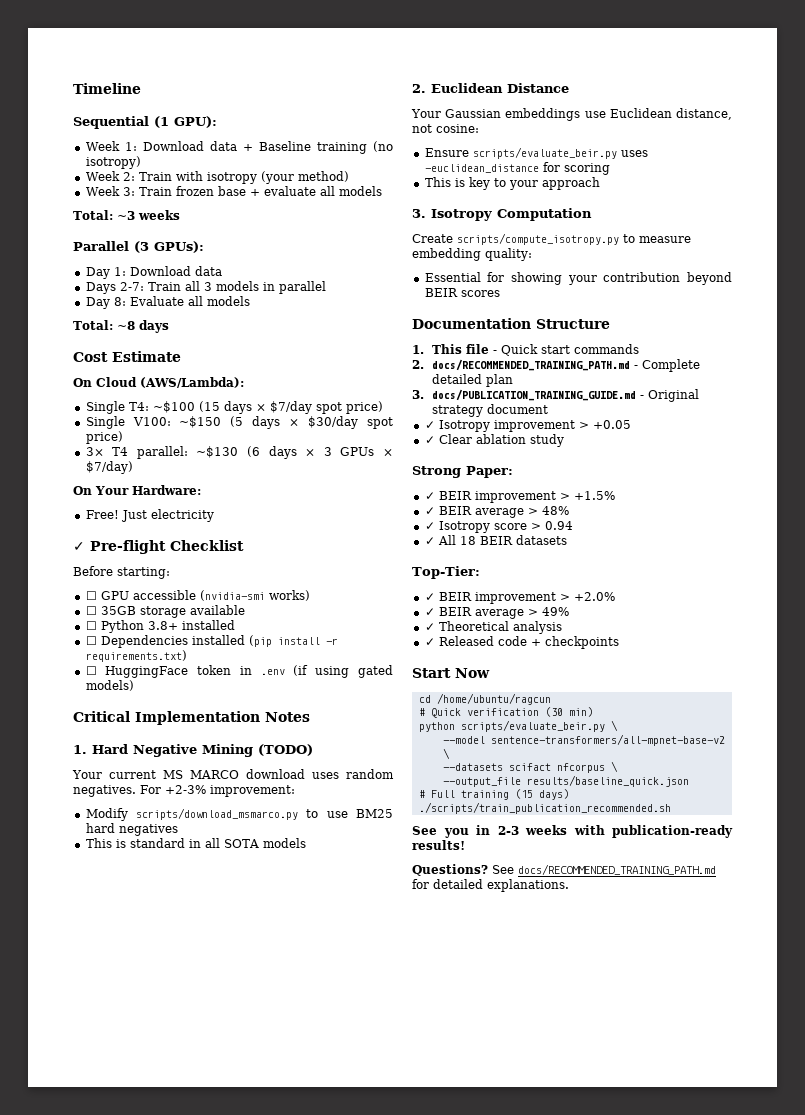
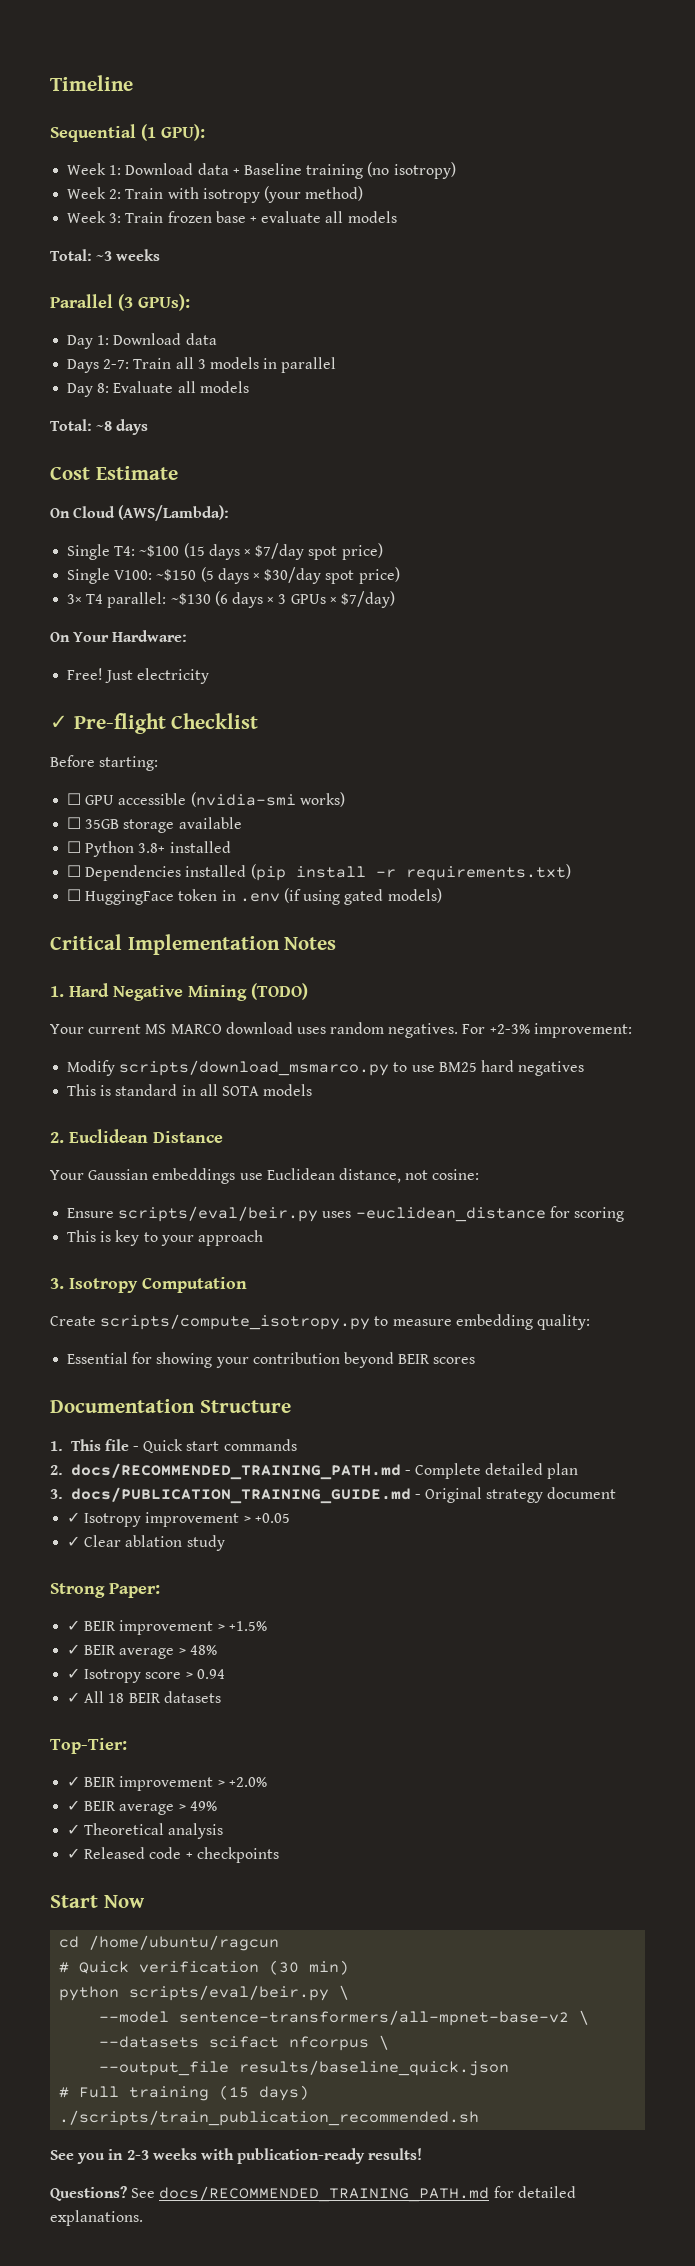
- Ensure scripts/evaluate_beir.py uses -euclidean_distance for scoring
+ Ensure scripts/eval/beir.py uses -euclidean_distance for scoring
- python scripts/evaluate_beir.py \
+ python scripts/eval/beir.py \

